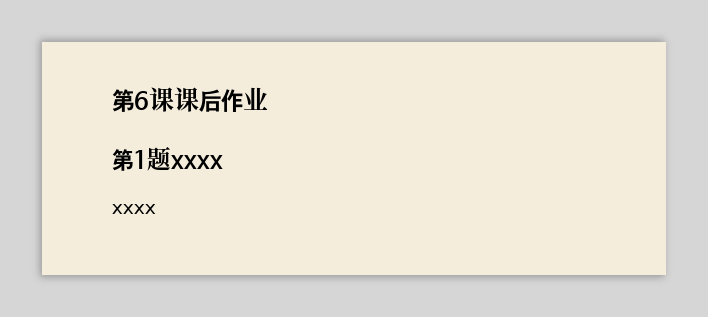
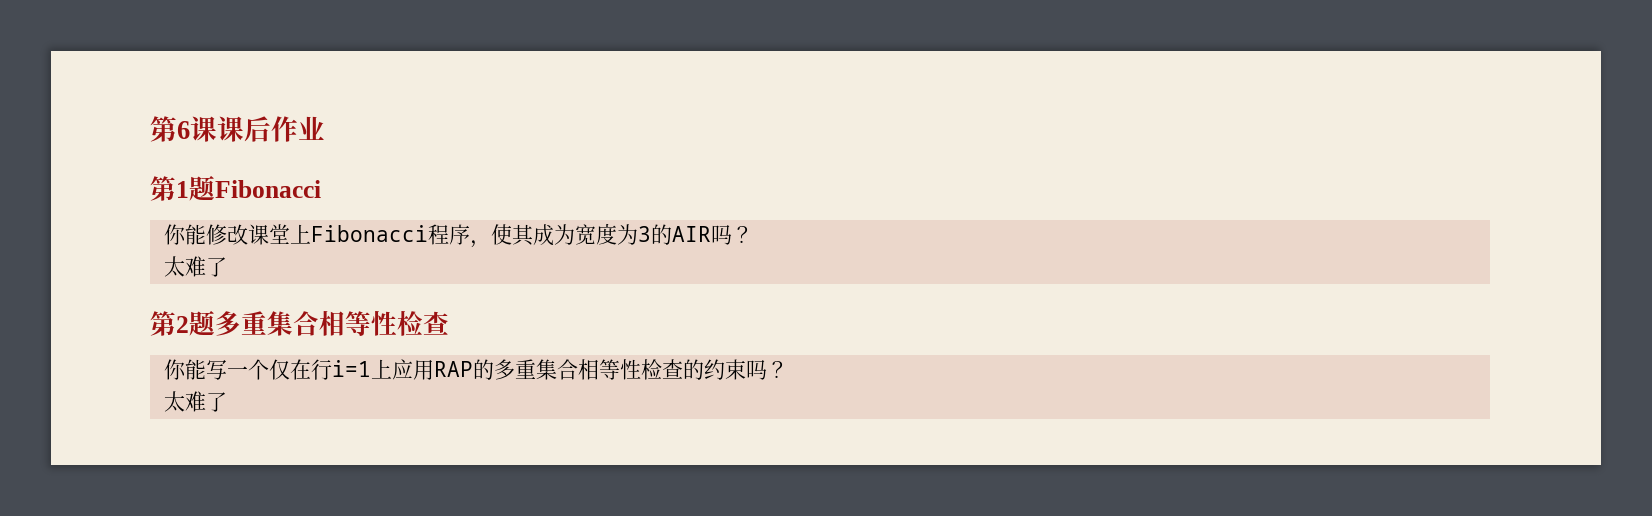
- 第1题xxxx
- xxxx
+ 第1题Fibonacci
+ 你能修改课堂上Fibonacci程序，使其成为宽度为3的AIR吗？
+ 太难了
+ 第2题多重集合相等性检查
+ 你能写一个仅在行i=1上应用RAP的多重集合相等性检查的约束吗？
+ 太难了

